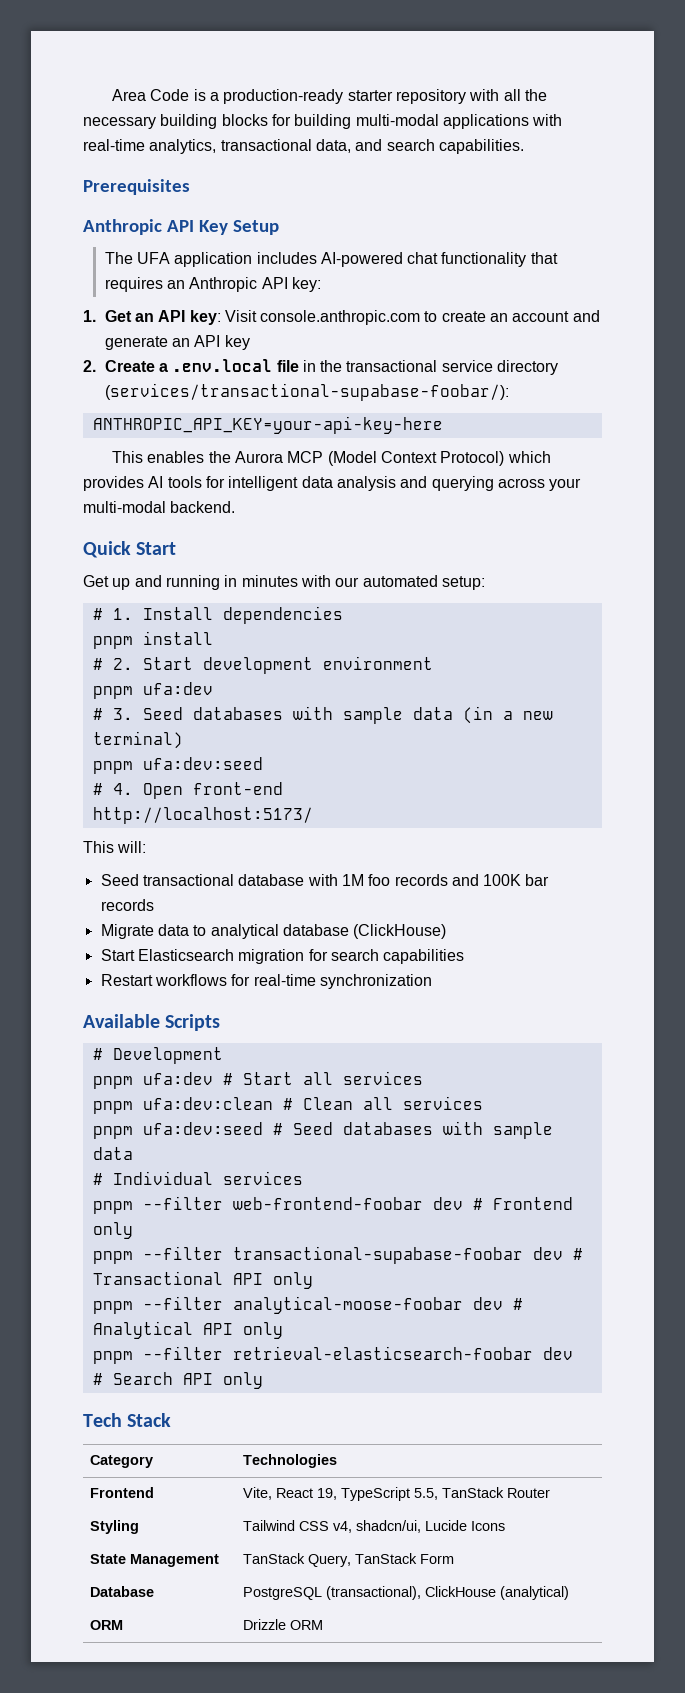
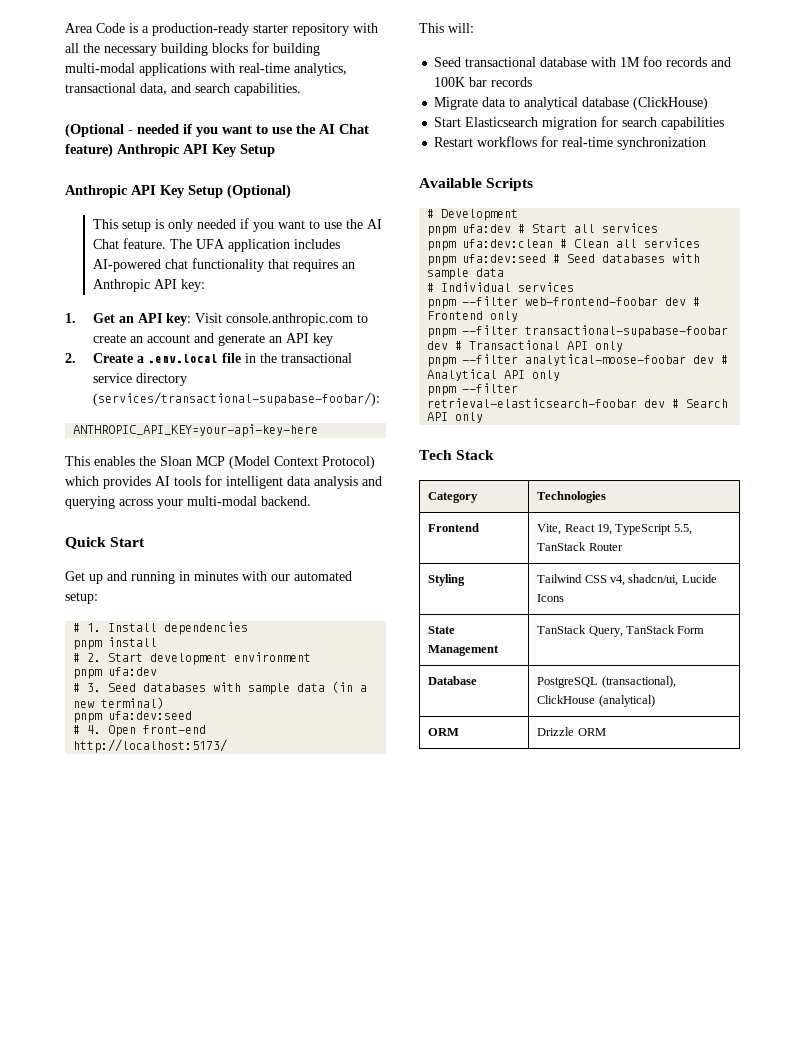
- Prerequisites
- Anthropic API Key Setup
- The UFA application includes AI-powered chat functionality that requires an Anthropic API key:
+ (Optional - needed if you want to use the AI Chat feature) Anthropic API Key Setup
+ Anthropic API Key Setup (Optional)
+ This setup is only needed if you want to use the AI Chat feature. The UFA application includes AI-powered chat functionality that requires an Anthropic API key:
- This enables the Aurora MCP (Model Context Protocol) which provides AI tools for intelligent data analysis and querying across your multi-modal backend.
+ This enables the Sloan MCP (Model Context Protocol) which provides AI tools for intelligent data analysis and querying across your multi-modal backend.

